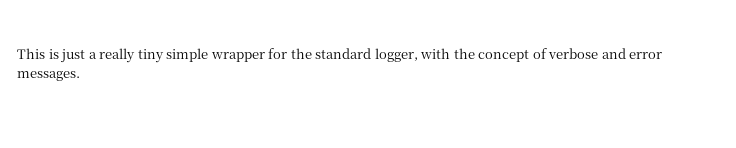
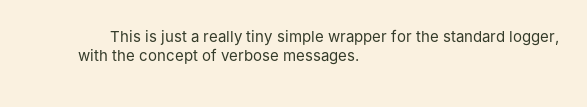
- This is just a really tiny simple wrapper for the standard logger, with the concept of verbose and error messages.
+ This is just a really tiny simple wrapper for the standard logger, with the concept of verbose messages.

